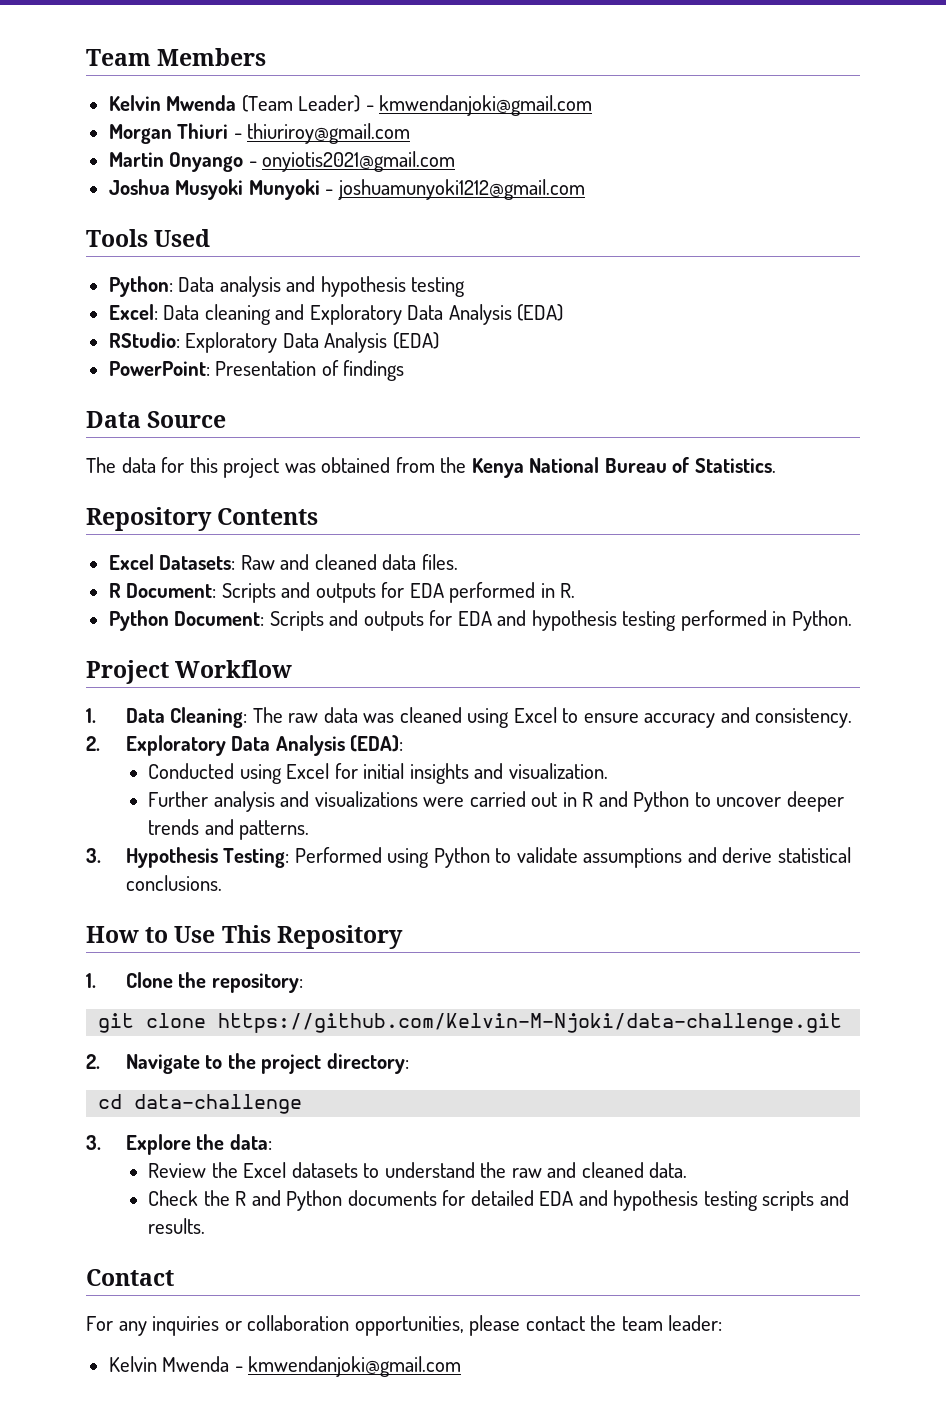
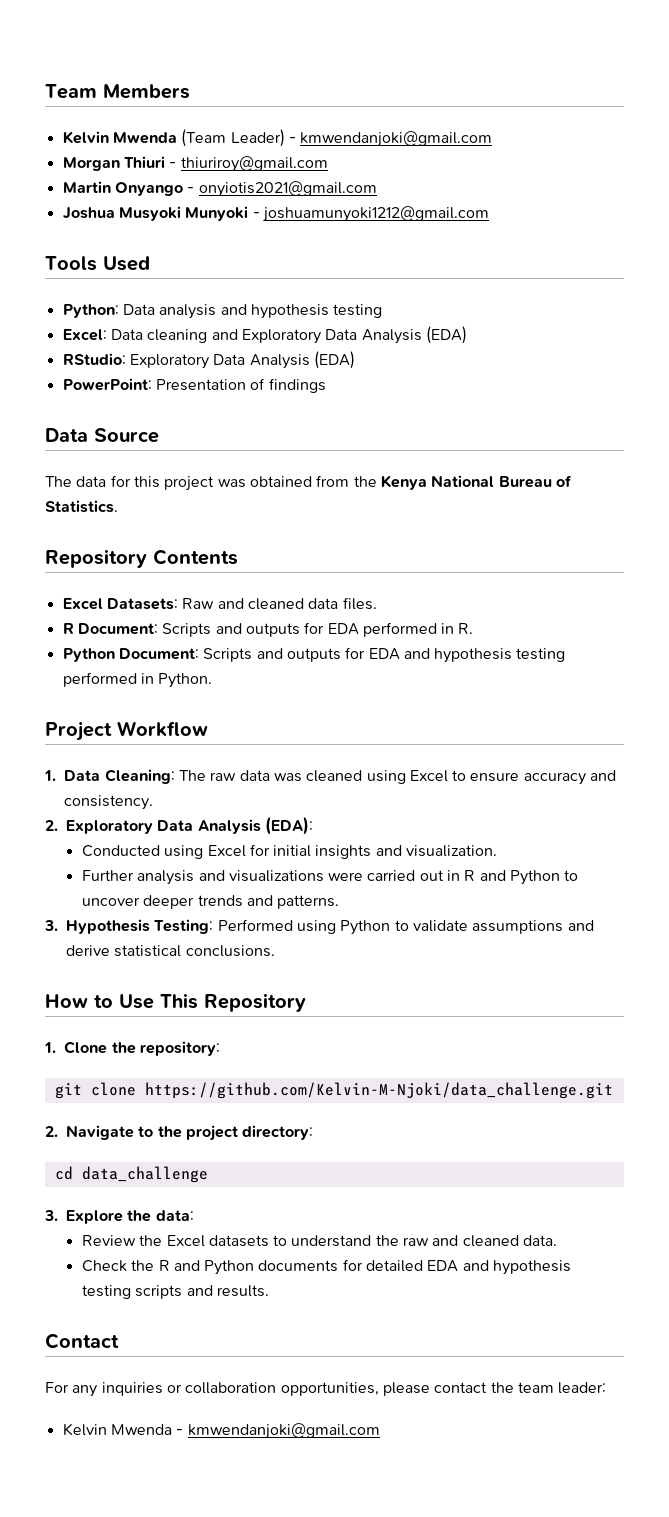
- git clone https://github.com/Kelvin-M-Njoki/data-challenge.git
+ git clone https://github.com/Kelvin-M-Njoki/data_challenge.git
- cd data-challenge
+ cd data_challenge

